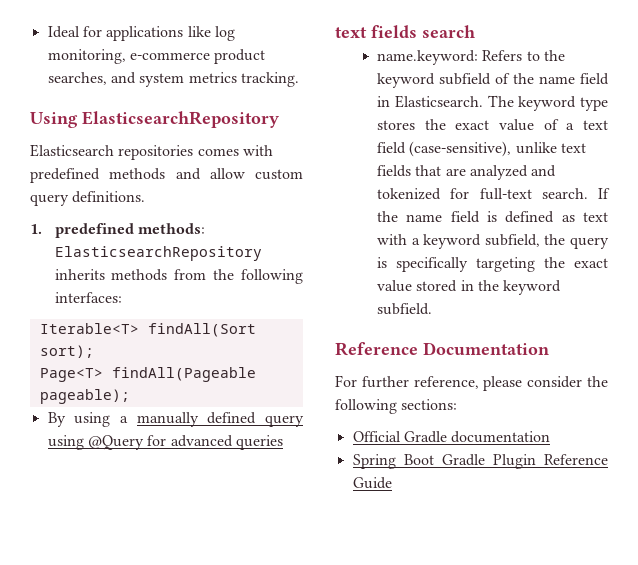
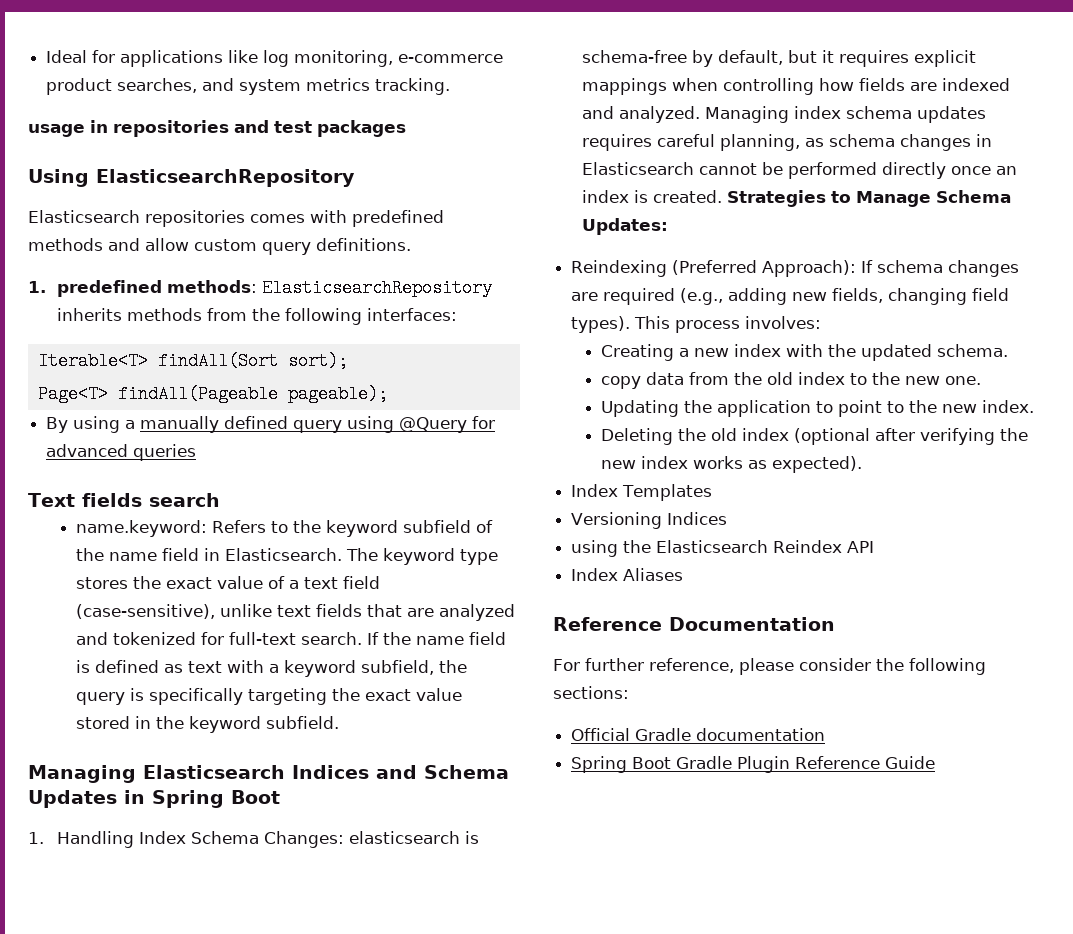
+ usage in repositories and test packages
- text fields search
+ Text fields search
+ Managing Elasticsearch Indices and Schema Updates in Spring Boot
+ 1. Handling Index Schema Changes: elasticsearch is schema-free by default, but it requires explicit mappings when controlling how fields are indexed and analyzed. Managing index schema updates requires careful planning, as schema changes in Elasticsearch cannot be performed directly once an index is created. Strategies to Manage Schema Updates:
+ Reindexing (Preferred Approach): If schema changes are required (e.g., adding new fields, changing field types). This process involves:
+ Creating a new index with the updated schema.
+ copy data from the old index to the new one.
+ Updating the application to point to the new index.
+ Deleting the old index (optional after verifying the new index works as expected).
+ Index Templates
+ Versioning Indices
+ using the Elasticsearch Reindex API
+ Index Aliases

